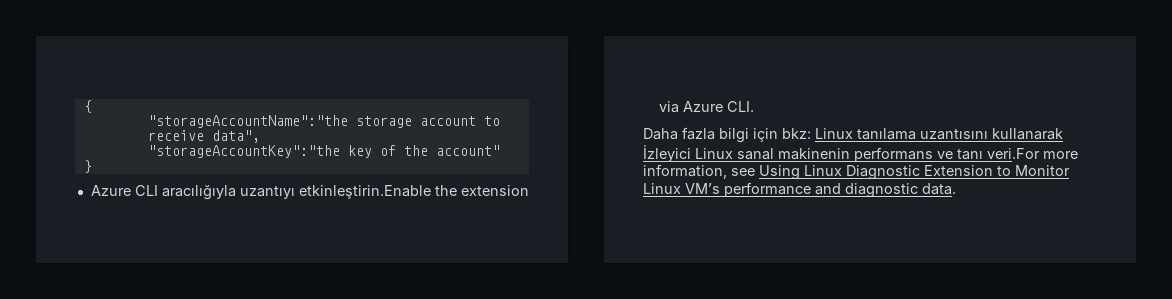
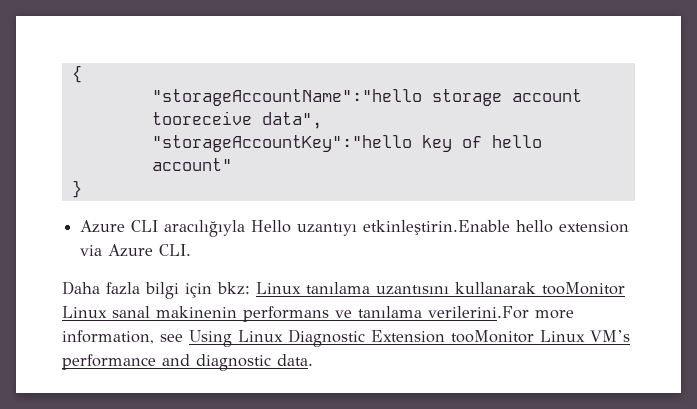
- "storageAccountName":"the storage account to receive data",
+ "storageAccountName":"hello storage account tooreceive data",
- "storageAccountKey":"the key of the account"
+ "storageAccountKey":"hello key of hello account"
- Azure CLI aracılığıyla uzantıyı etkinleştirin.Enable the extension via Azure CLI.
+ Azure CLI aracılığıyla Hello uzantıyı etkinleştirin.Enable hello extension via Azure CLI.
- Daha fazla bilgi için bkz: Linux tanılama uzantısını kullanarak İzleyici Linux sanal makinenin performans ve tanı veri.For more information, see Using Linux Diagnostic Extension to Monitor Linux VM’s performance and diagnostic data.
+ Daha fazla bilgi için bkz: Linux tanılama uzantısını kullanarak tooMonitor Linux sanal makinenin performans ve tanılama verilerini.For more information, see Using Linux Diagnostic Extension tooMonitor Linux VM’s performance and diagnostic data.

